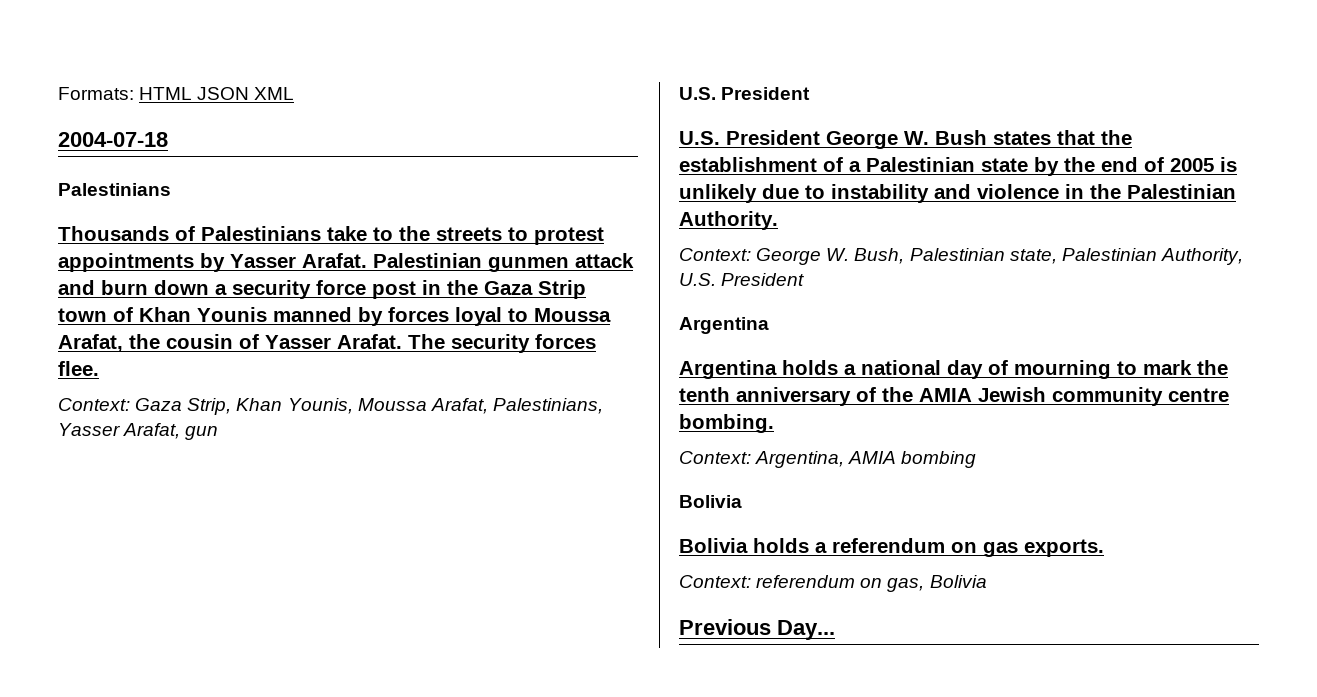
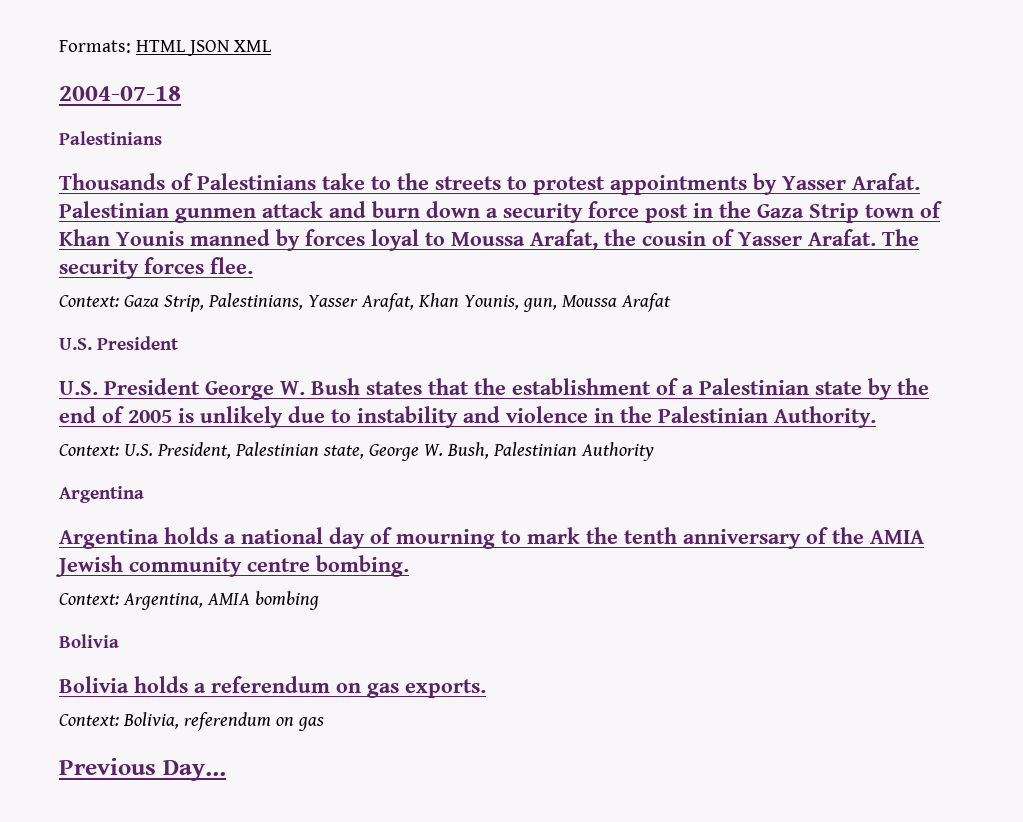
- Context: Gaza Strip, Khan Younis, Moussa Arafat, Palestinians, Yasser Arafat, gun
+ Context: Gaza Strip, Palestinians, Yasser Arafat, Khan Younis, gun, Moussa Arafat
- Context: George W. Bush, Palestinian state, Palestinian Authority, U.S. President
+ Context: U.S. President, Palestinian state, George W. Bush, Palestinian Authority
- Context: referendum on gas, Bolivia
+ Context: Bolivia, referendum on gas

